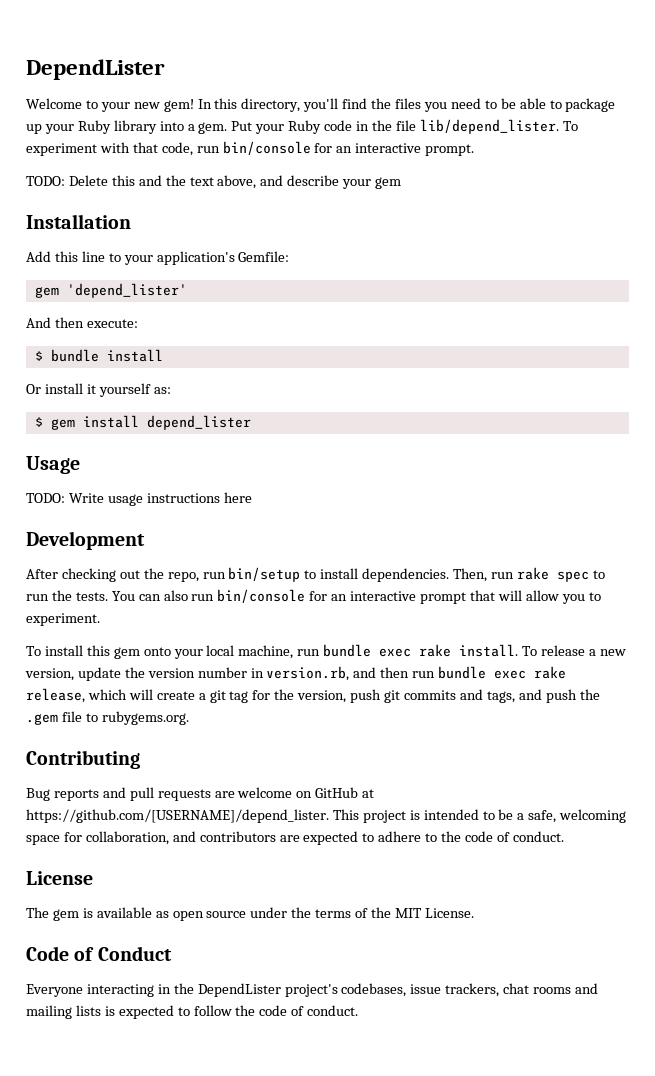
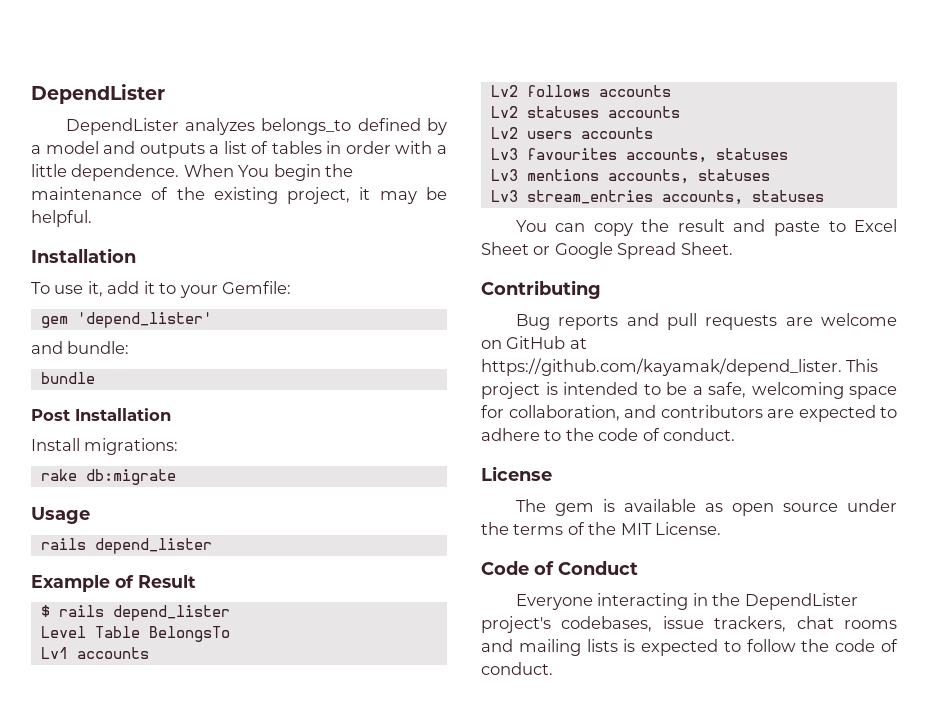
- Welcome to your new gem! In this directory, you'll find the files you need to be able to package up your Ruby library into a gem. Put your Ruby code in the file lib/depend_lister. To experiment with that code, run bin/console for an interactive prompt.
- TODO: Delete this and the text above, and describe your gem
+ DependLister analyzes belongs_to defined by a model and outputs a list of tables in order with a little dependence. When You begin the maintenance of the existing project, it may be helpful.
  Installation
- Add this line to your application's Gemfile:
+ To use it, add it to your Gemfile:
- And then execute:
- $ bundle install
- Or install it yourself as:
- $ gem install depend_lister
+ and bundle:
+ bundle
+ Post Installation
+ Install migrations:
+ rake db:migrate
  Usage
- TODO: Write usage instructions here
- Development
- After checking out the repo, run bin/setup to install dependencies. Then, run rake spec to run the tests. You can also run bin/console for an interactive prompt that will allow you to experiment.
- To install this gem onto your local machine, run bundle exec rake install. To release a new version, update the version number in version.rb, and then run bundle exec rake release, which will create a git tag for the version, push git commits and tags, and push the .gem file to rubygems.org.
+ rails depend_lister
+ Example of Result
+ $ rails depend_lister
+ Level Table BelongsTo
+ Lv1 accounts
+ Lv2 follows accounts
+ Lv2 statuses accounts
+ Lv2 users accounts
+ Lv3 favourites accounts, statuses
+ Lv3 mentions accounts, statuses
+ Lv3 stream_entries accounts, statuses
+ You can copy the result and paste to Excel Sheet or Google Spread Sheet.
- Bug reports and pull requests are welcome on GitHub at https://github.com/[USERNAME]/depend_lister. This project is intended to be a safe, welcoming space for collaboration, and contributors are expected to adhere to the code of conduct.
+ Bug reports and pull requests are welcome on GitHub at https://github.com/kayamak/depend_lister. This project is intended to be a safe, welcoming space for collaboration, and contributors are expected to adhere to the code of conduct.

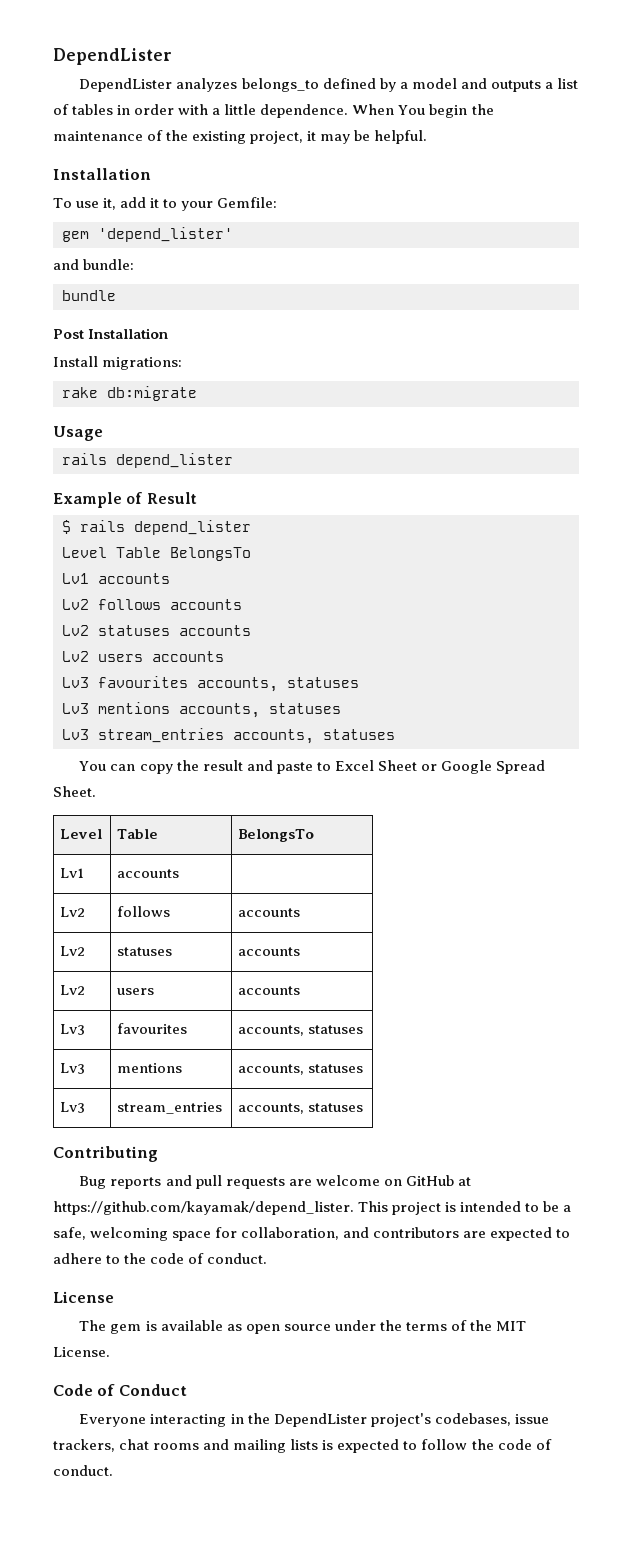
+ Level | Table | BelongsTo
+ Lv1 | accounts |
+ Lv2 | follows | accounts
+ Lv2 | statuses | accounts
+ Lv2 | users | accounts
+ Lv3 | favourites | accounts, statuses
+ Lv3 | mentions | accounts, statuses
+ Lv3 | stream_entries | accounts, statuses

